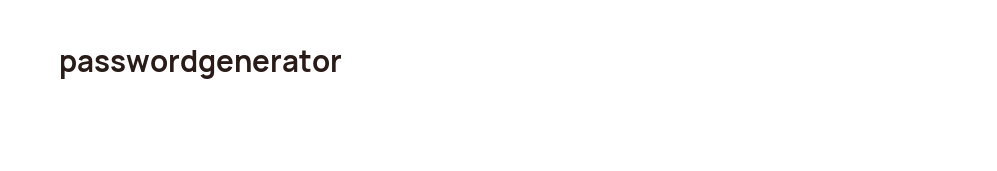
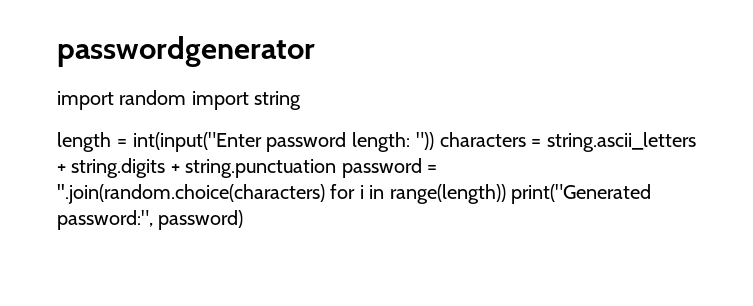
+ import random import string
+ length = int(input("Enter password length: ")) characters = string.ascii_letters + string.digits + string.punctuation password = ''.join(random.choice(characters) for i in range(length)) print("Generated password:", password)

